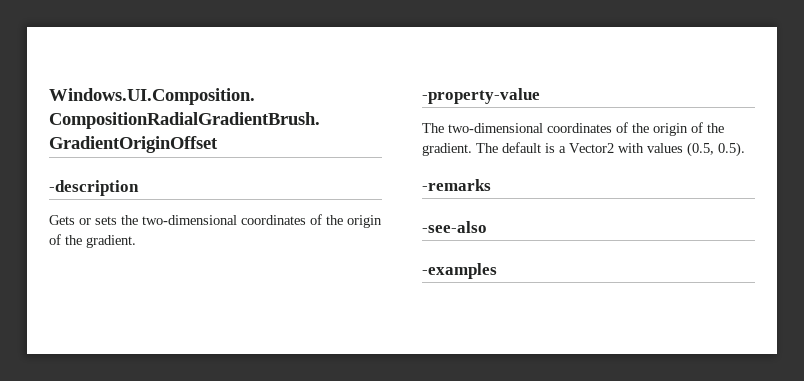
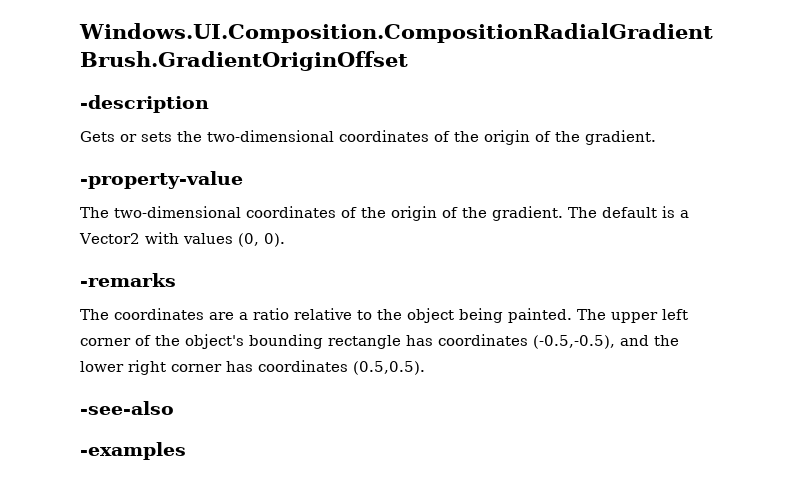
- The default is a Vector2 with values (0.5, 0.5).
+ The default is a Vector2 with values (0, 0).
+ The coordinates are a ratio relative to the object being painted. The upper left corner of the object's bounding rectangle has coordinates (-0.5,-0.5), and the lower right corner has coordinates (0.5,0.5).

